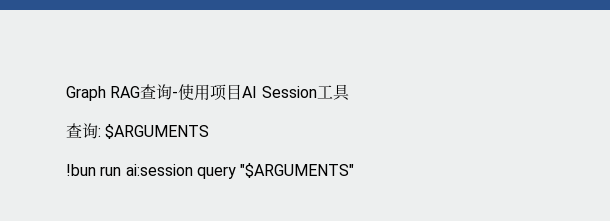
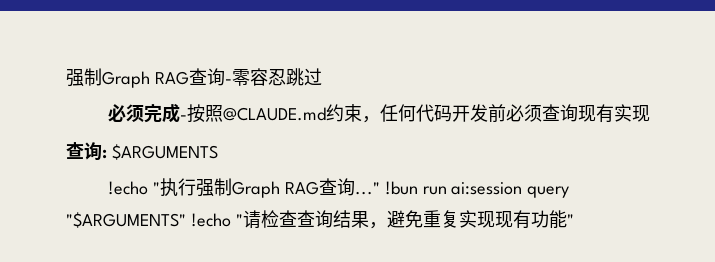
- Graph RAG查询-使用项目AI Session工具
+ 强制Graph RAG查询-零容忍跳过
+ 必须完成-按照@CLAUDE.md约束，任何代码开发前必须查询现有实现
  查询: $ARGUMENTS
- !bun run ai:session query "$ARGUMENTS"
+ !echo "执行强制Graph RAG查询..." !bun run ai:session query "$ARGUMENTS" !echo "请检查查询结果，避免重复实现现有功能"

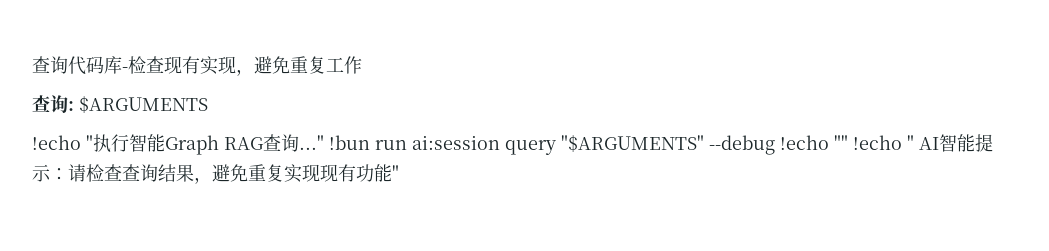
- 强制Graph RAG查询-零容忍跳过
- 必须完成-按照@CLAUDE.md约束，任何代码开发前必须查询现有实现
+ 查询代码库-检查现有实现，避免重复工作
- !echo "执行强制Graph RAG查询..."
+ !echo "执行智能Graph RAG查询..."
- !bun run ai:session query "$ARGUMENTS" !echo "请检查查询结果，避免重复实现现有功能"
+ !bun run ai:session query "$ARGUMENTS" --debug !echo "" !echo " AI智能提示：请检查查询结果，避免重复实现现有功能"

